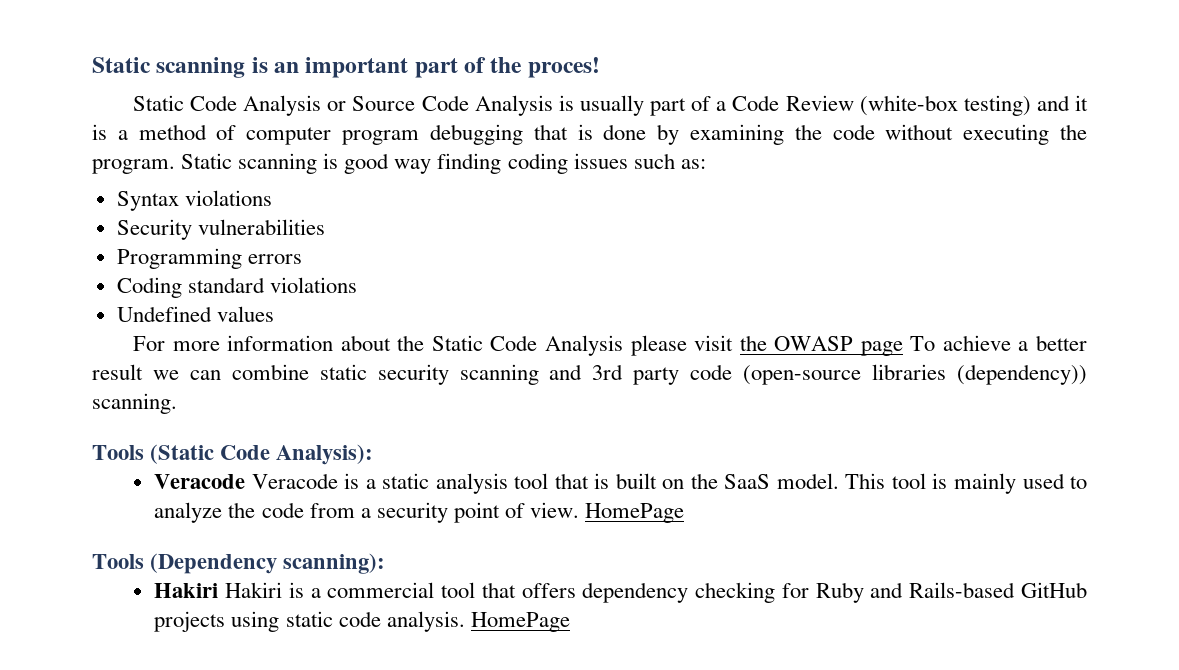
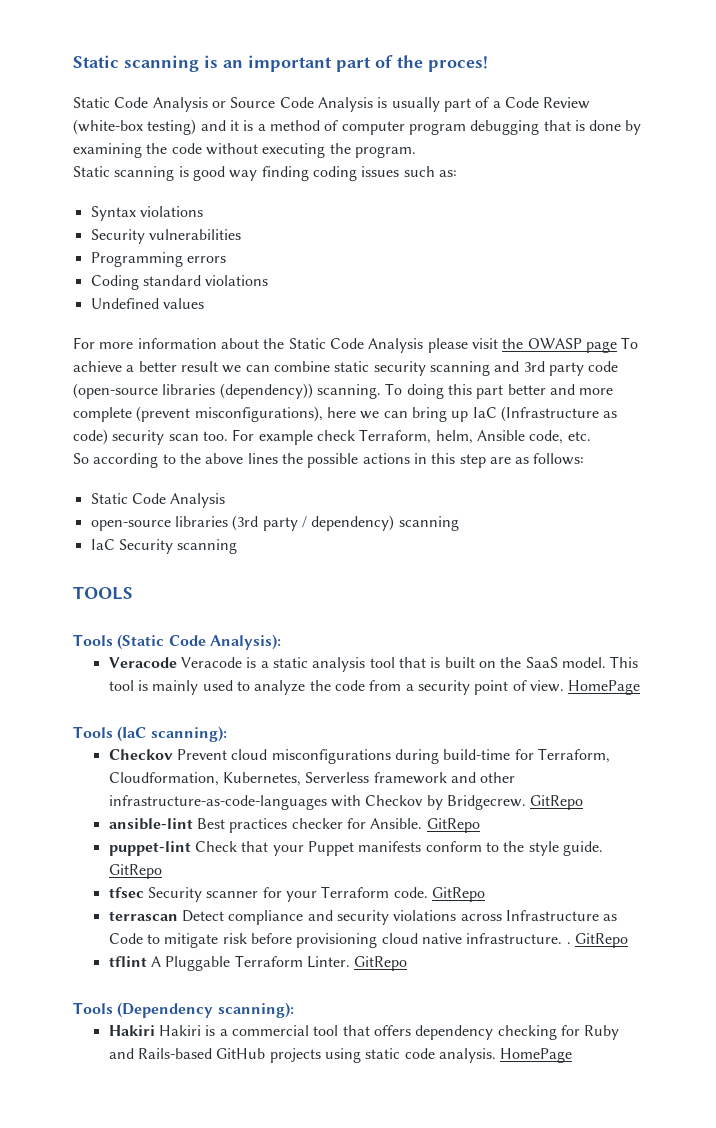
- Static Code Analysis or Source Code Analysis is usually part of a Code Review (white-box testing) and it is a method of computer program debugging that is done by examining the code without executing the program. Static scanning is good way finding coding issues such as:
+ Static Code Analysis or Source Code Analysis is usually part of a Code Review (white-box testing) and it is a method of computer program debugging that is done by examining the code without executing the program.
+ Static scanning is good way finding coding issues such as:
+ To doing this part better and more complete (prevent misconfigurations), here we can bring up IaC (Infrastructure as code) security scan too. For example check Terraform, helm, Ansible code, etc.
+ So according to the above lines the possible actions in this step are as follows:
+ Static Code Analysis
+ open-source libraries (3rd party / dependency) scanning
+ IaC Security scanning
+ TOOLS
+ Tools (IaC scanning):
+ Checkov Prevent cloud misconfigurations during build-time for Terraform, Cloudformation, Kubernetes, Serverless framework and other infrastructure-as-code-languages with Checkov by Bridgecrew. GitRepo
+ ansible-lint Best practices checker for Ansible. GitRepo
+ puppet-lint Check that your Puppet manifests conform to the style guide. GitRepo
+ tfsec Security scanner for your Terraform code. GitRepo
+ terrascan Detect compliance and security violations across Infrastructure as Code to mitigate risk before provisioning cloud native infrastructure. . GitRepo
+ tflint A Pluggable Terraform Linter. GitRepo

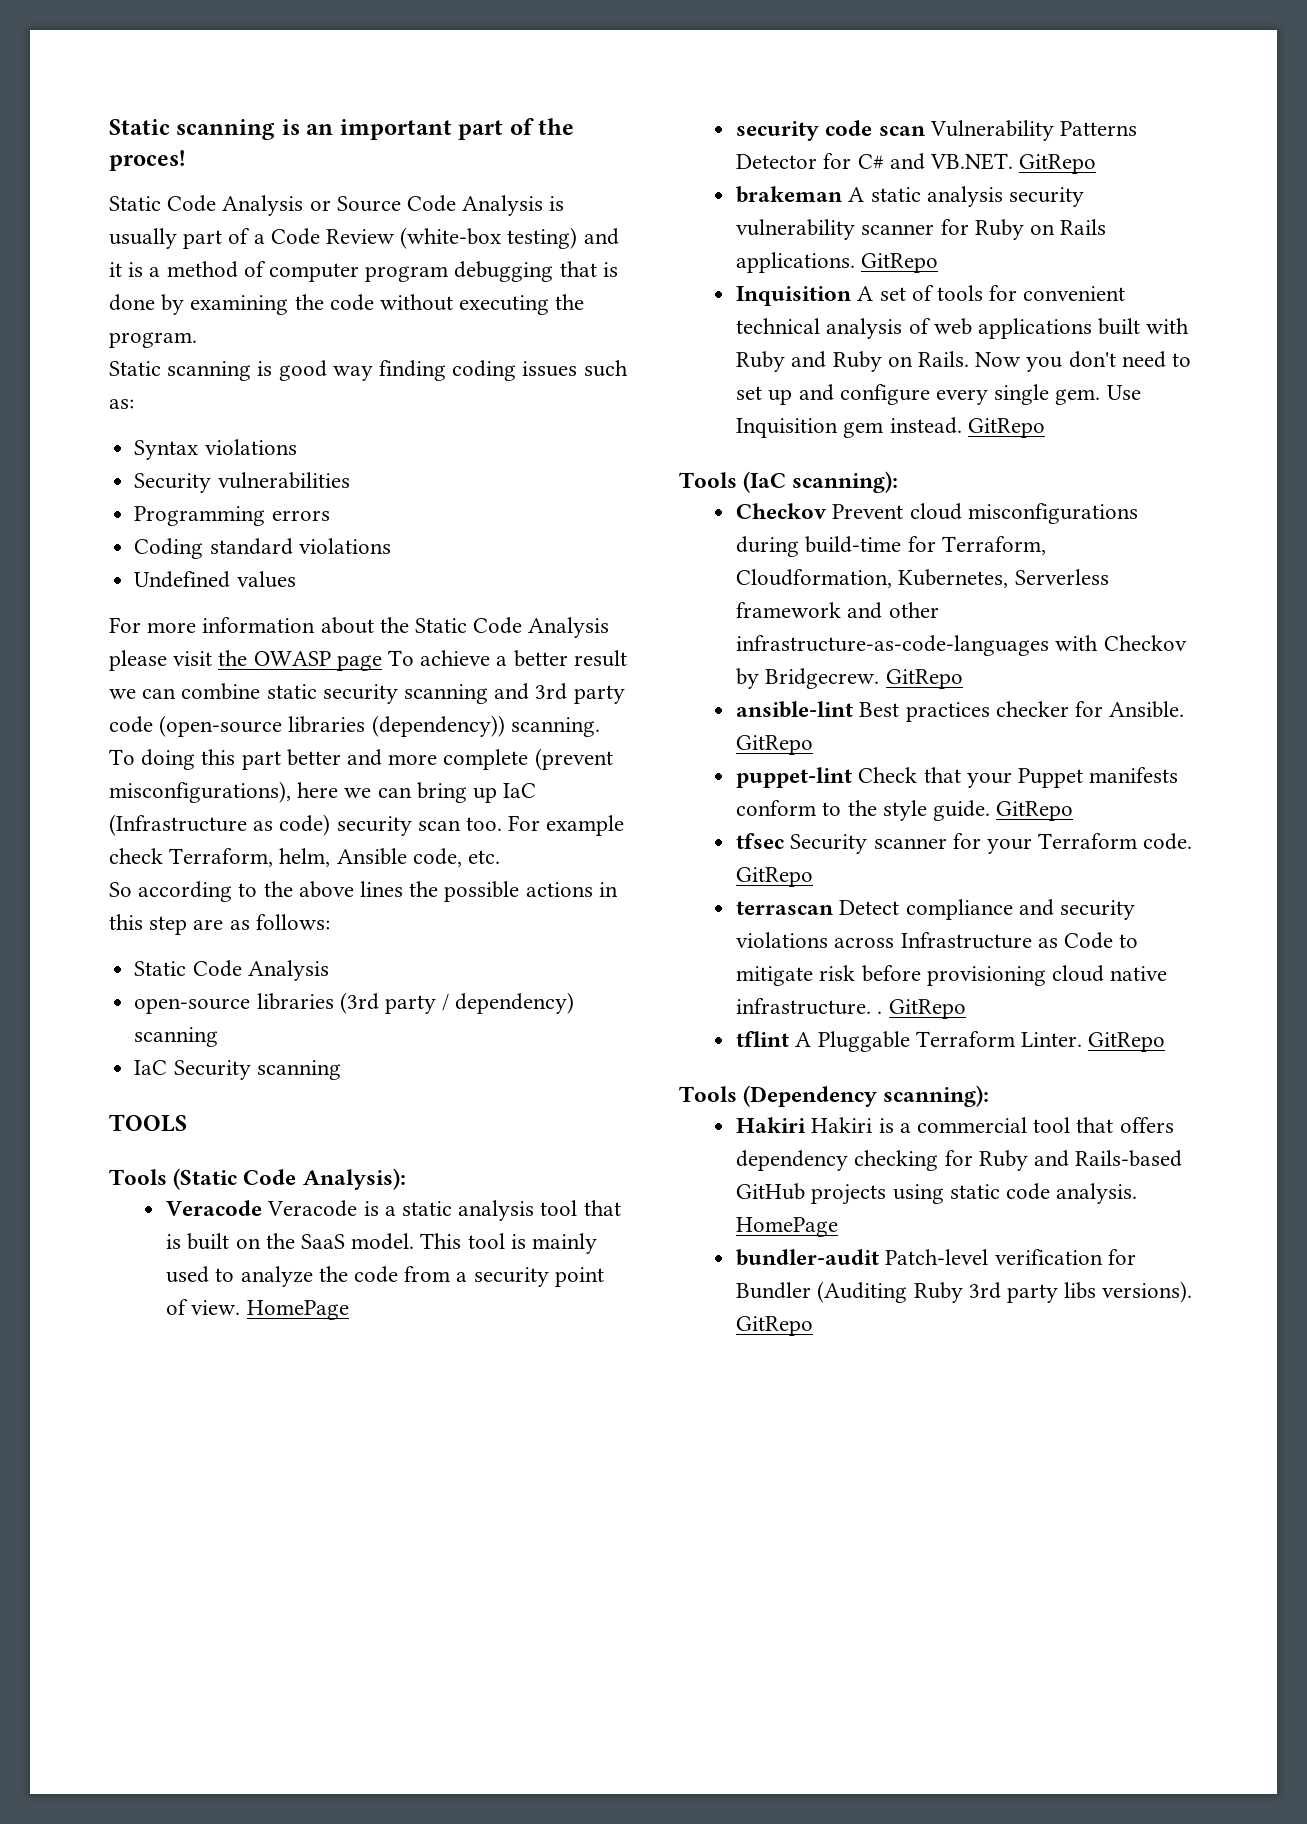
+ security code scan Vulnerability Patterns Detector for C# and VB.NET. GitRepo
+ brakeman A static analysis security vulnerability scanner for Ruby on Rails applications. GitRepo
+ Inquisition A set of tools for convenient technical analysis of web applications built with Ruby and Ruby on Rails. Now you don't need to set up and configure every single gem. Use Inquisition gem instead. GitRepo
+ bundler-audit Patch-level verification for Bundler (Auditing Ruby 3rd party libs versions). GitRepo

